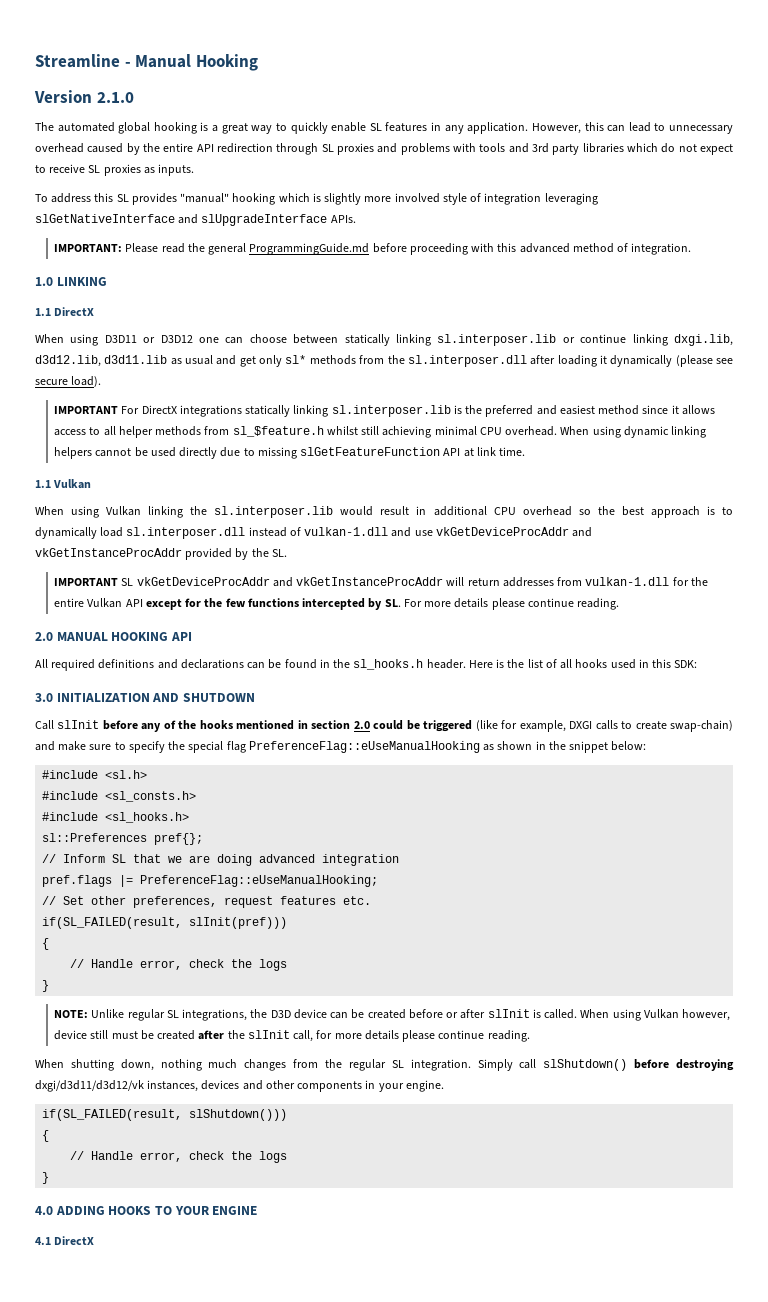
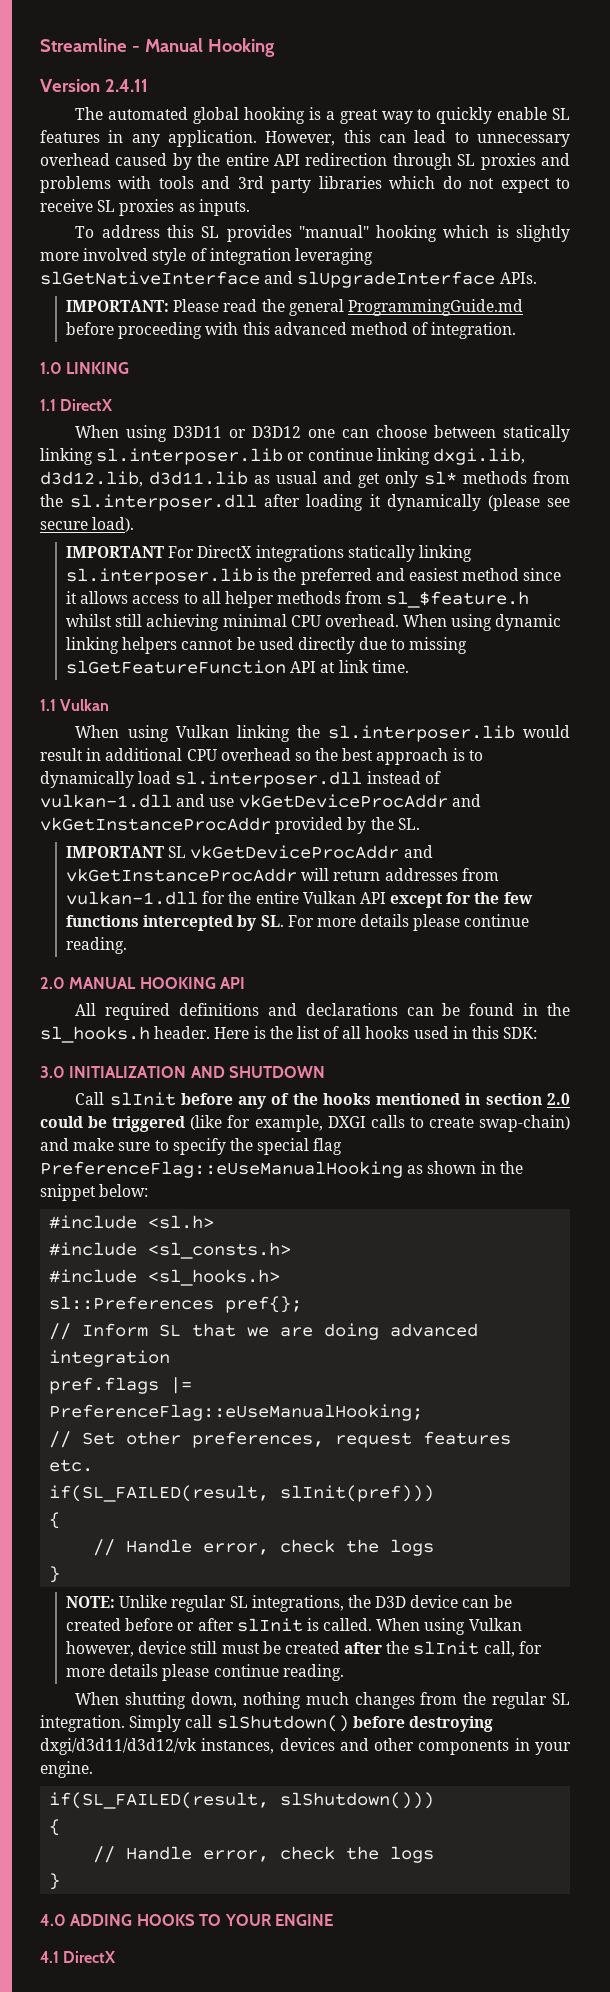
- Version 2.1.0
+ Version 2.4.11

